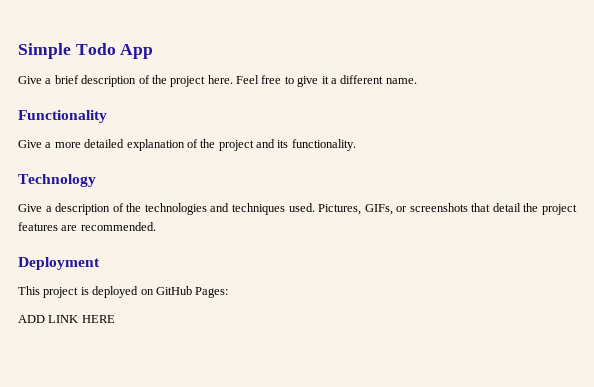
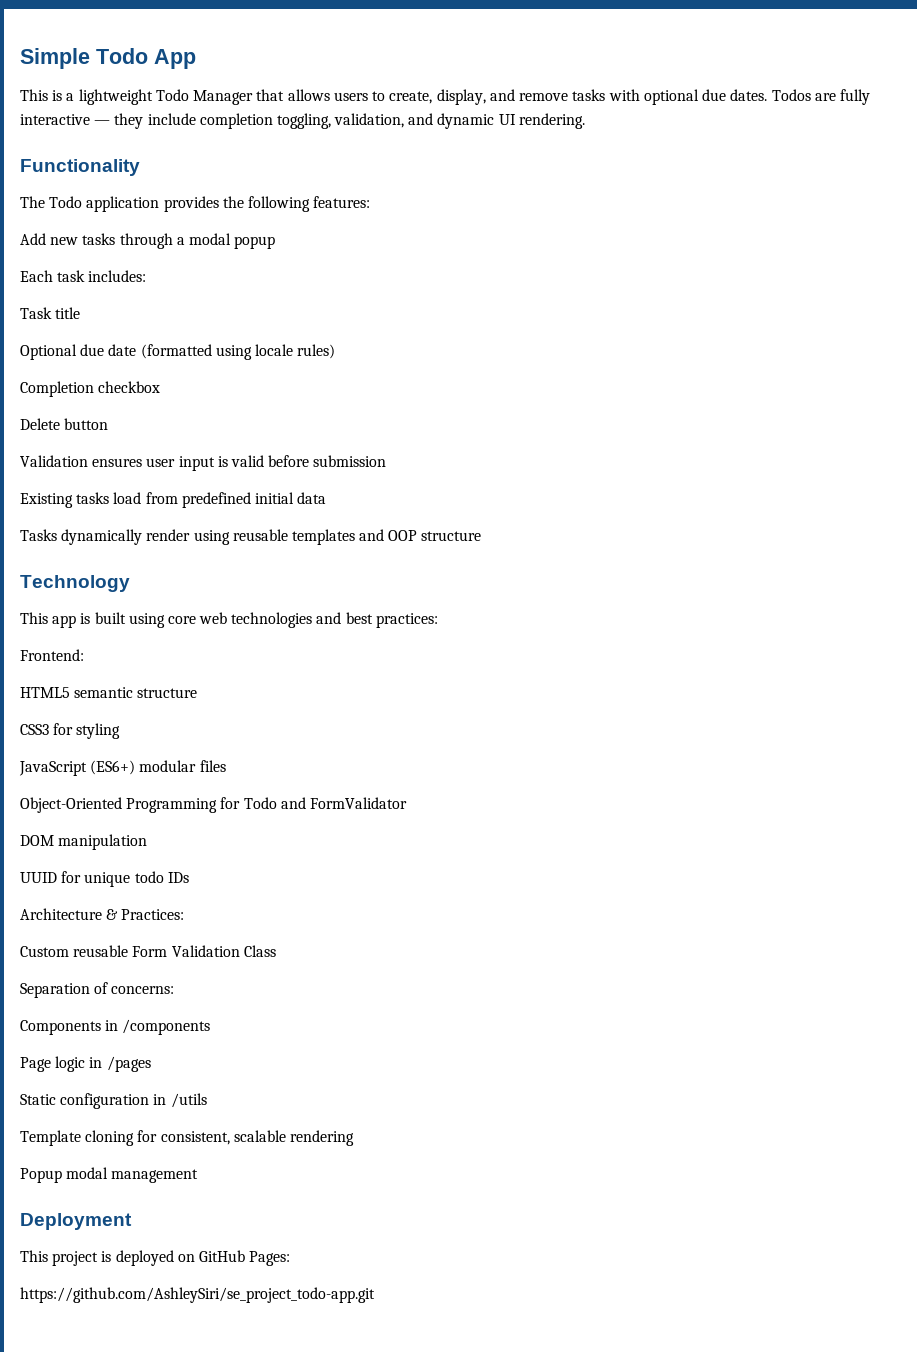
- Give a brief description of the project here. Feel free to give it a different name.
+ This is a lightweight Todo Manager that allows users to create, display, and remove tasks with optional due dates. Todos are fully interactive — they include completion toggling, validation, and dynamic UI rendering.
  Functionality
- Give a more detailed explanation of the project and its functionality.
+ The Todo application provides the following features:
+ Add new tasks through a modal popup
+ Each task includes:
+ Task title
+ Optional due date (formatted using locale rules)
+ Completion checkbox
+ Delete button
+ Validation ensures user input is valid before submission
+ Existing tasks load from predefined initial data
+ Tasks dynamically render using reusable templates and OOP structure
  Technology
- Give a description of the technologies and techniques used. Pictures, GIFs, or screenshots that detail the project features are recommended.
+ This app is built using core web technologies and best practices:
+ Frontend:
+ HTML5 semantic structure
+ CSS3 for styling
+ JavaScript (ES6+) modular files
+ Object-Oriented Programming for Todo and FormValidator
+ DOM manipulation
+ UUID for unique todo IDs
+ Architecture & Practices:
+ Custom reusable Form Validation Class
+ Separation of concerns:
+ Components in /components
+ Page logic in /pages
+ Static configuration in /utils
+ Template cloning for consistent, scalable rendering
+ Popup modal management
- ADD LINK HERE
+ https://github.com/AshleySiri/se_project_todo-app.git

